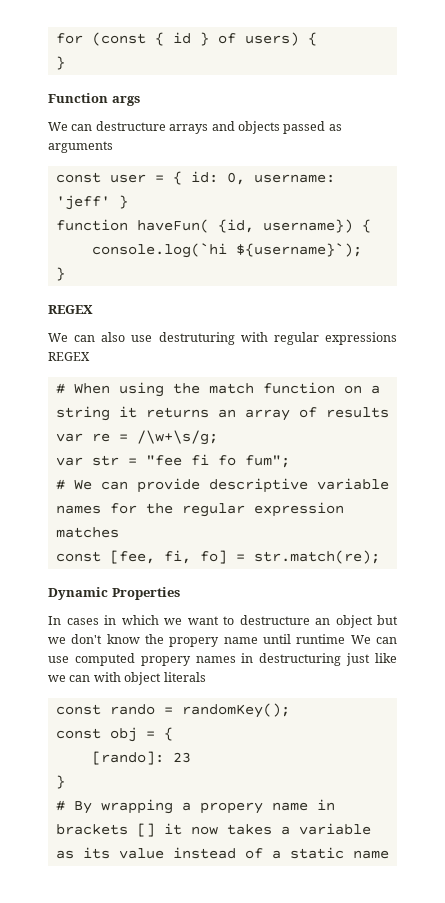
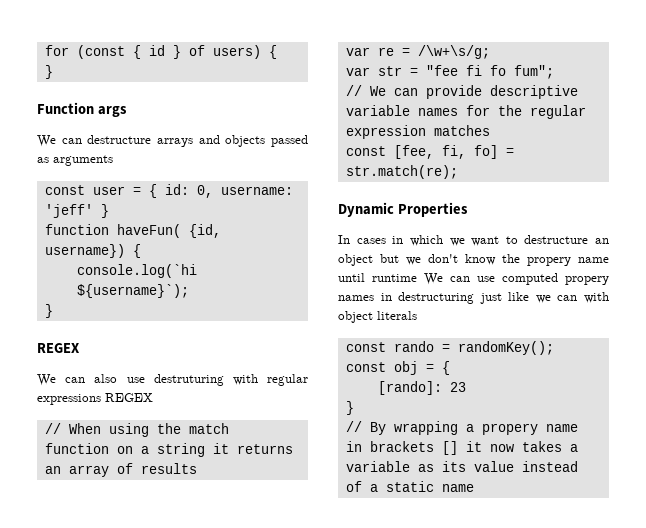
- # When using the match function on a string it returns an array of results
+ // When using the match function on a string it returns an array of results
- # We can provide descriptive variable names for the regular expression matches
+ // We can provide descriptive variable names for the regular expression matches
- # By wrapping a propery name in brackets [] it now takes a variable as its value instead of a static name
+ // By wrapping a propery name in brackets [] it now takes a variable as its value instead of a static name

